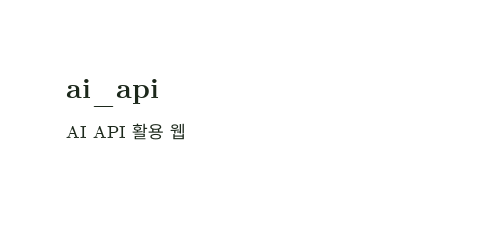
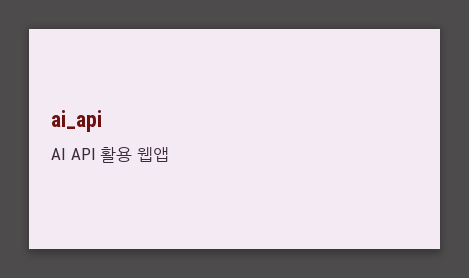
- AI API 활용 웹
+ AI API 활용 웹앱

